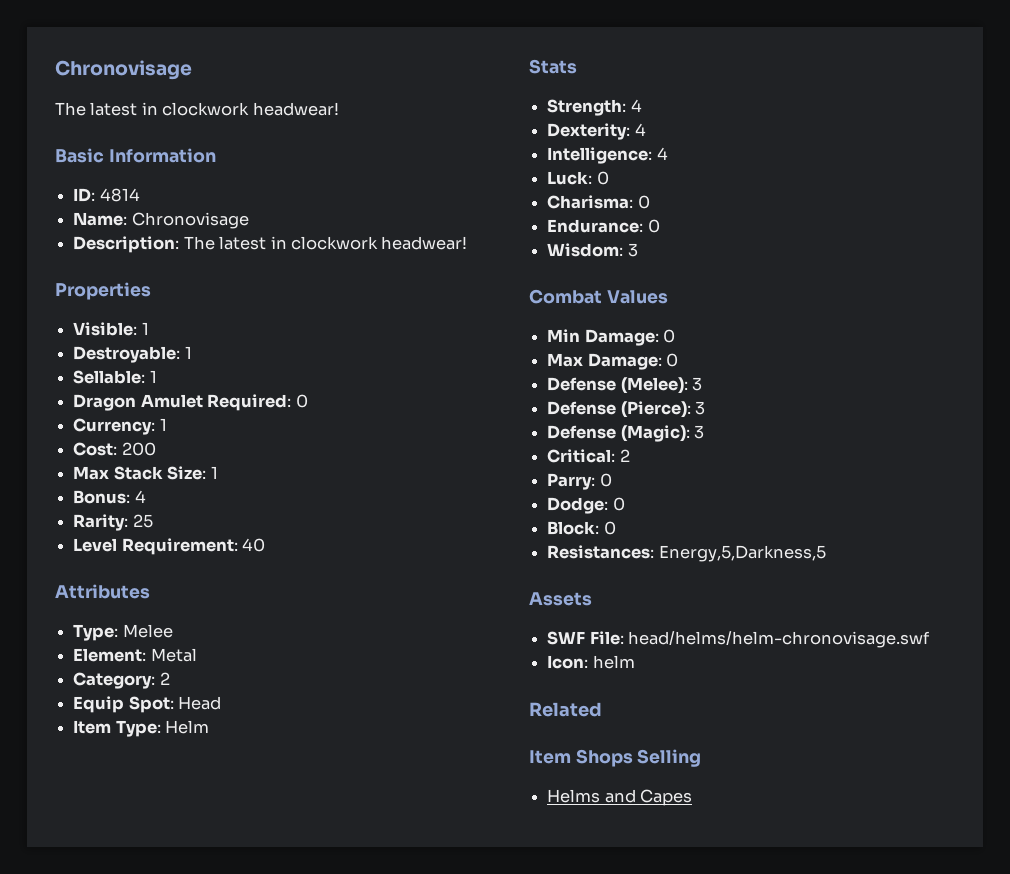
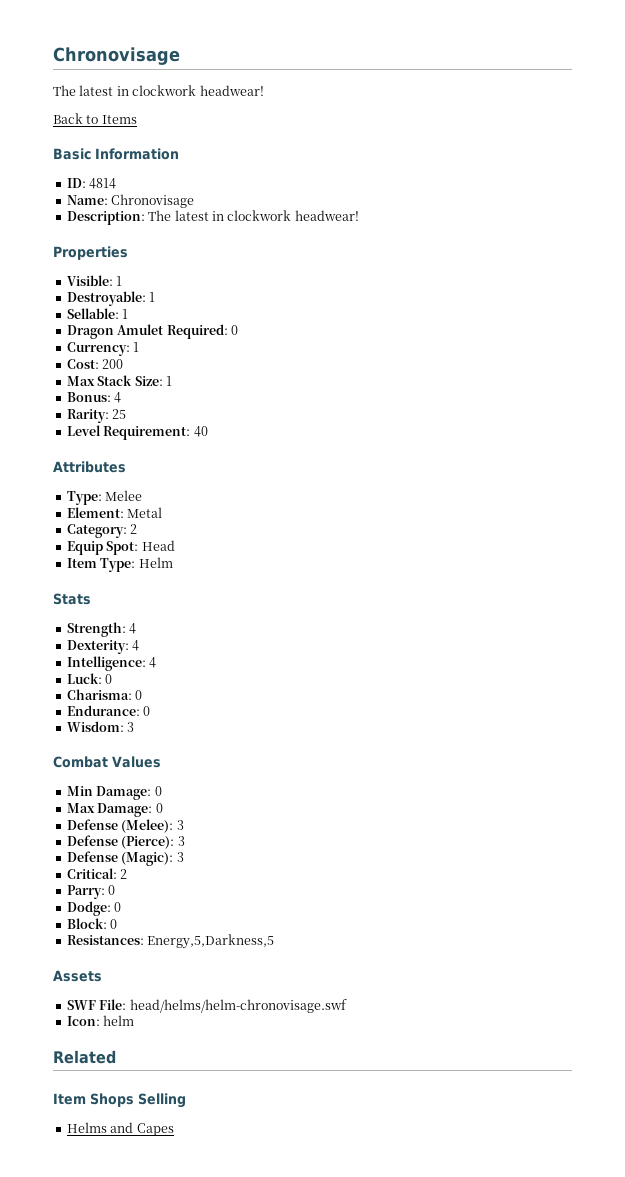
+ Back to Items

